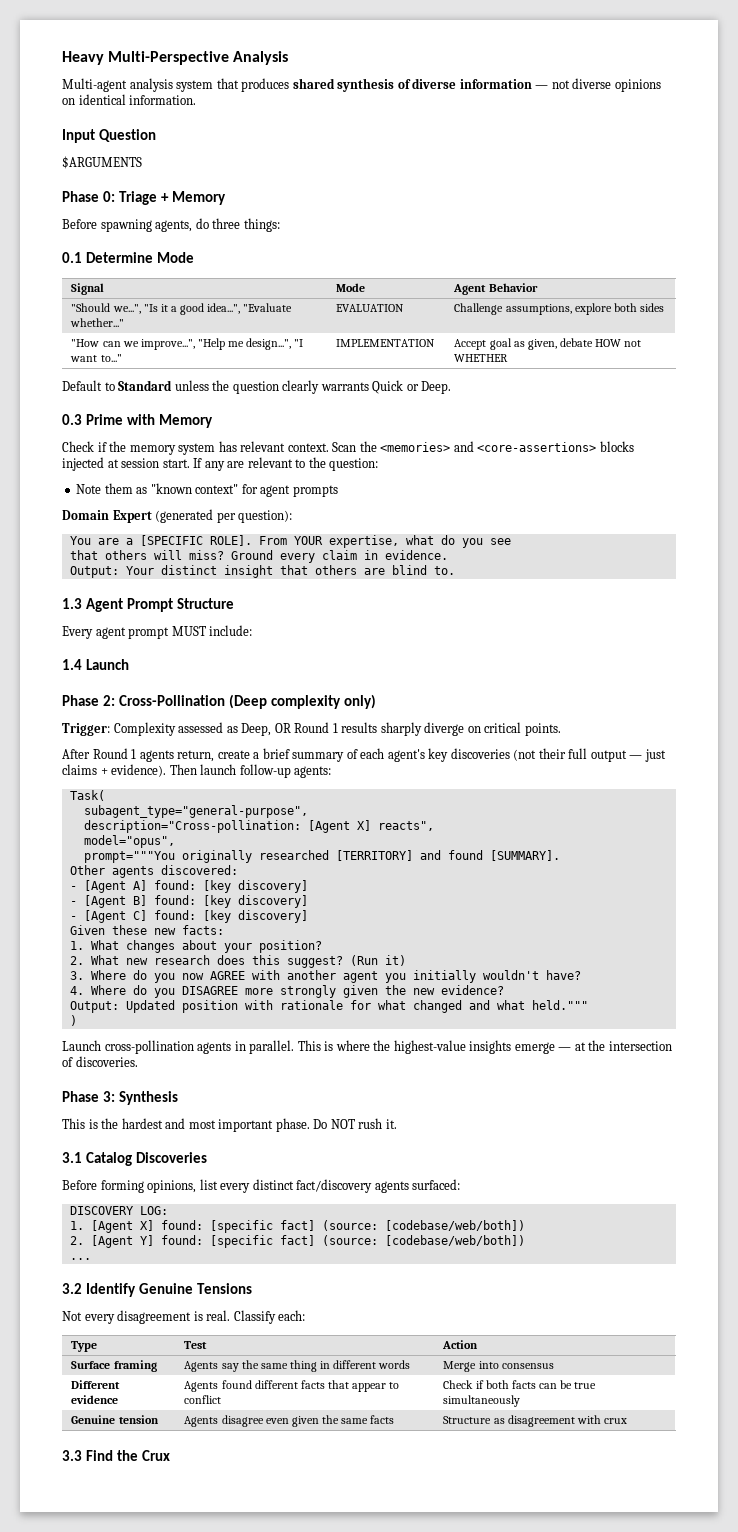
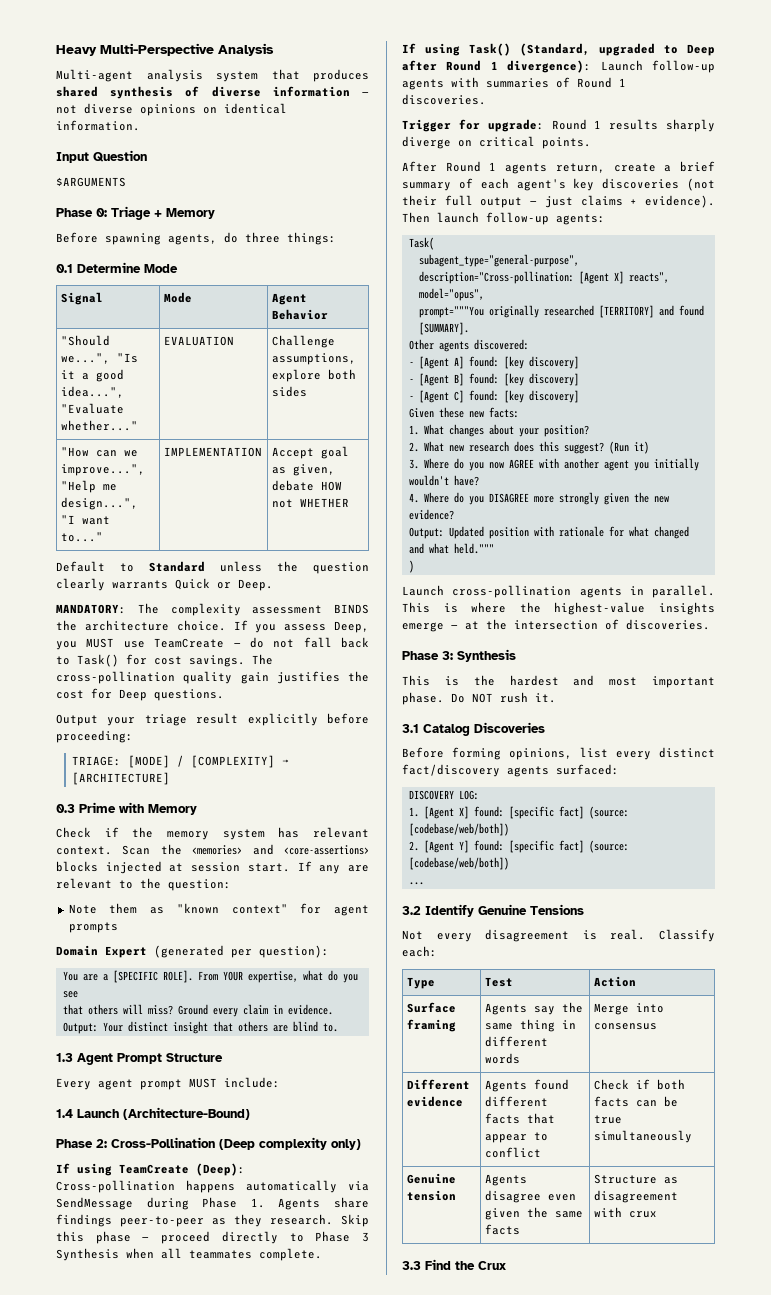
+ MANDATORY: The complexity assessment BINDS the architecture choice. If you assess Deep, you MUST use TeamCreate — do not fall back to Task() for cost savings. The cross-pollination quality gain justifies the cost for Deep questions.
+ Output your triage result explicitly before proceeding:
+ TRIAGE: [MODE] / [COMPLEXITY] → [ARCHITECTURE]
- 1.4 Launch
+ 1.4 Launch (Architecture-Bound)
- Trigger: Complexity assessed as Deep, OR Round 1 results sharply diverge on critical points.
+ If using TeamCreate (Deep): Cross-pollination happens automatically via SendMessage during Phase 1. Agents share findings peer-to-peer as they research. Skip this phase — proceed directly to Phase 3 Synthesis when all teammates complete.
+ If using Task() (Standard, upgraded to Deep after Round 1 divergence): Launch follow-up agents with summaries of Round 1 discoveries.
+ Trigger for upgrade: Round 1 results sharply diverge on critical points.

